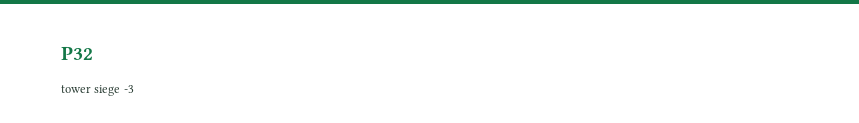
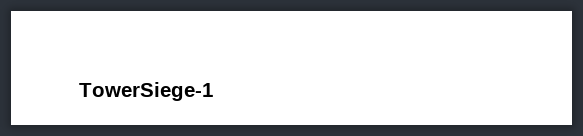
- P32
- tower siege -3
+ TowerSiege-1

